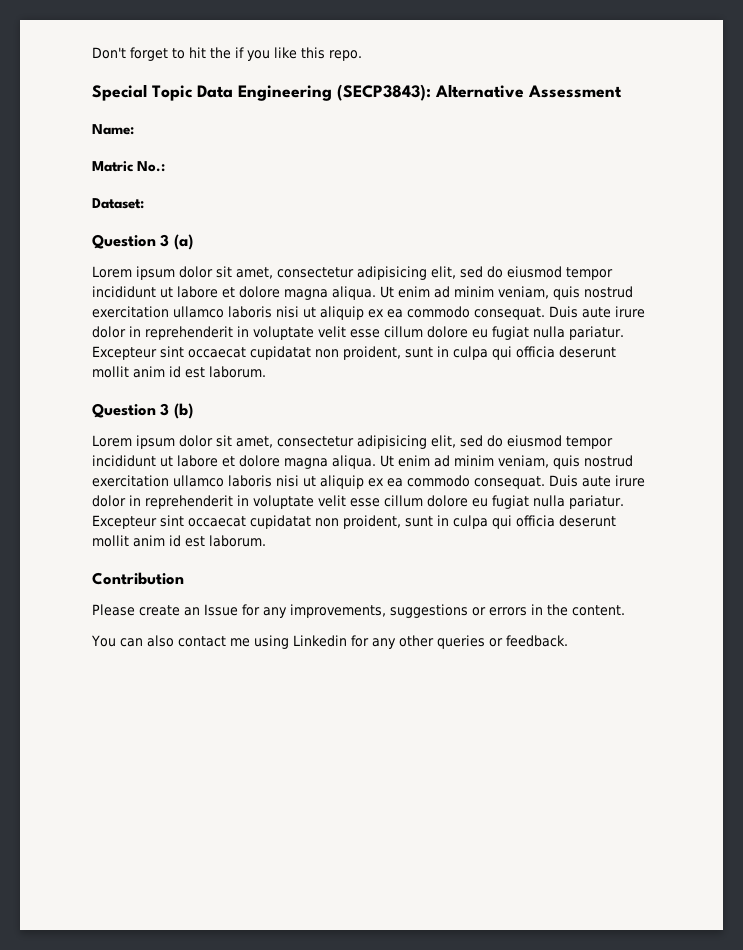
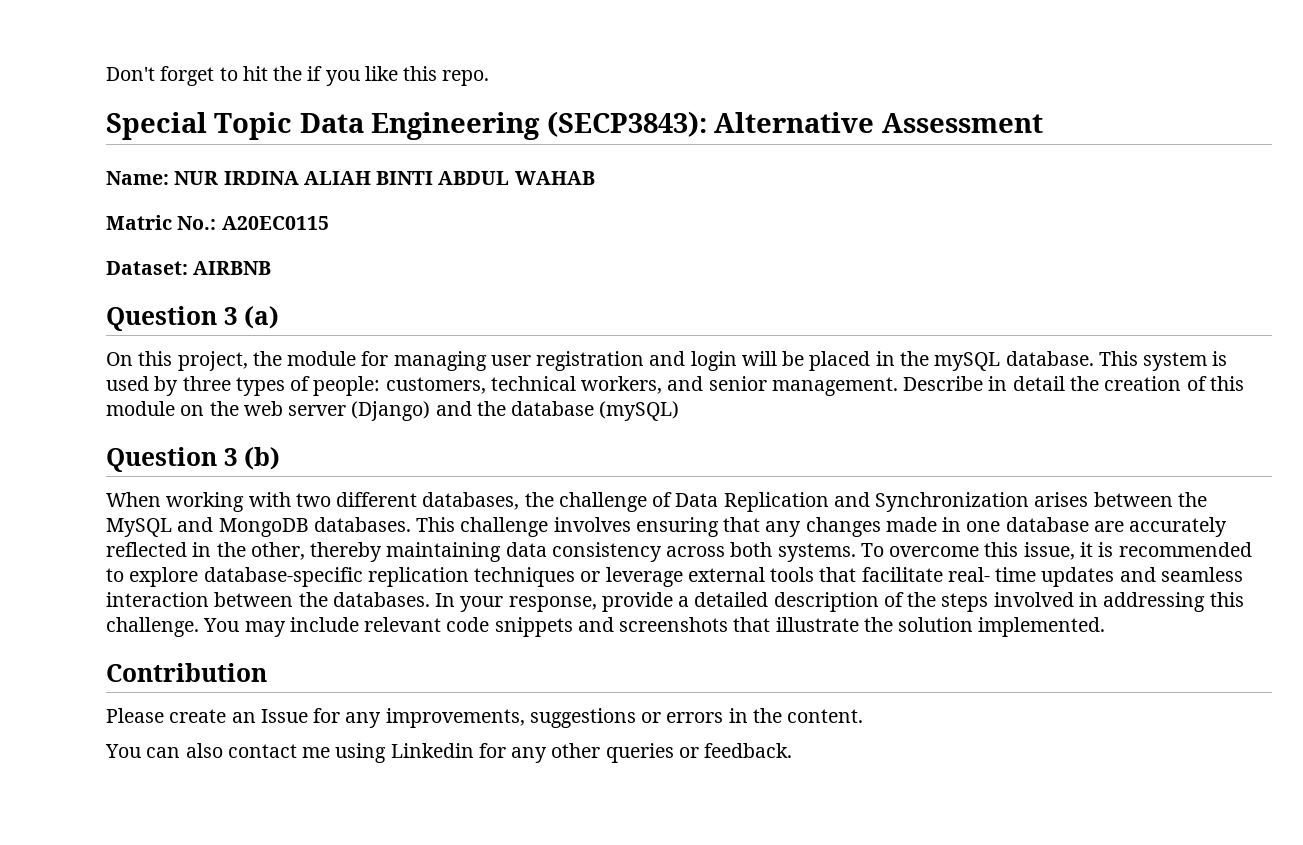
- Name:
+ Name: NUR IRDINA ALIAH BINTI ABDUL WAHAB
- Matric No.:
+ Matric No.: A20EC0115
- Dataset:
+ Dataset: AIRBNB
  Question 3 (a)
- Lorem ipsum dolor sit amet, consectetur adipisicing elit, sed do eiusmod tempor incididunt ut labore et dolore magna aliqua. Ut enim ad minim veniam, quis nostrud exercitation ullamco laboris nisi ut aliquip ex ea commodo consequat. Duis aute irure dolor in reprehenderit in voluptate velit esse cillum dolore eu fugiat nulla pariatur. Excepteur sint occaecat cupidatat non proident, sunt in culpa qui officia deserunt mollit anim id est laborum.
+ On this project, the module for managing user registration and login will be placed in the mySQL database. This system is used by three types of people: customers, technical workers, and senior management. Describe in detail the creation of this module on the web server (Django) and the database (mySQL)
  Question 3 (b)
- Lorem ipsum dolor sit amet, consectetur adipisicing elit, sed do eiusmod tempor incididunt ut labore et dolore magna aliqua. Ut enim ad minim veniam, quis nostrud exercitation ullamco laboris nisi ut aliquip ex ea commodo consequat. Duis aute irure dolor in reprehenderit in voluptate velit esse cillum dolore eu fugiat nulla pariatur. Excepteur sint occaecat cupidatat non proident, sunt in culpa qui officia deserunt mollit anim id est laborum.
+ When working with two different databases, the challenge of Data Replication and Synchronization arises between the MySQL and MongoDB databases. This challenge involves ensuring that any changes made in one database are accurately reflected in the other, thereby maintaining data consistency across both systems. To overcome this issue, it is recommended to explore database-specific replication techniques or leverage external tools that facilitate real- time updates and seamless interaction between the databases. In your response, provide a detailed description of the steps involved in addressing this challenge. You may include relevant code snippets and screenshots that illustrate the solution implemented.

